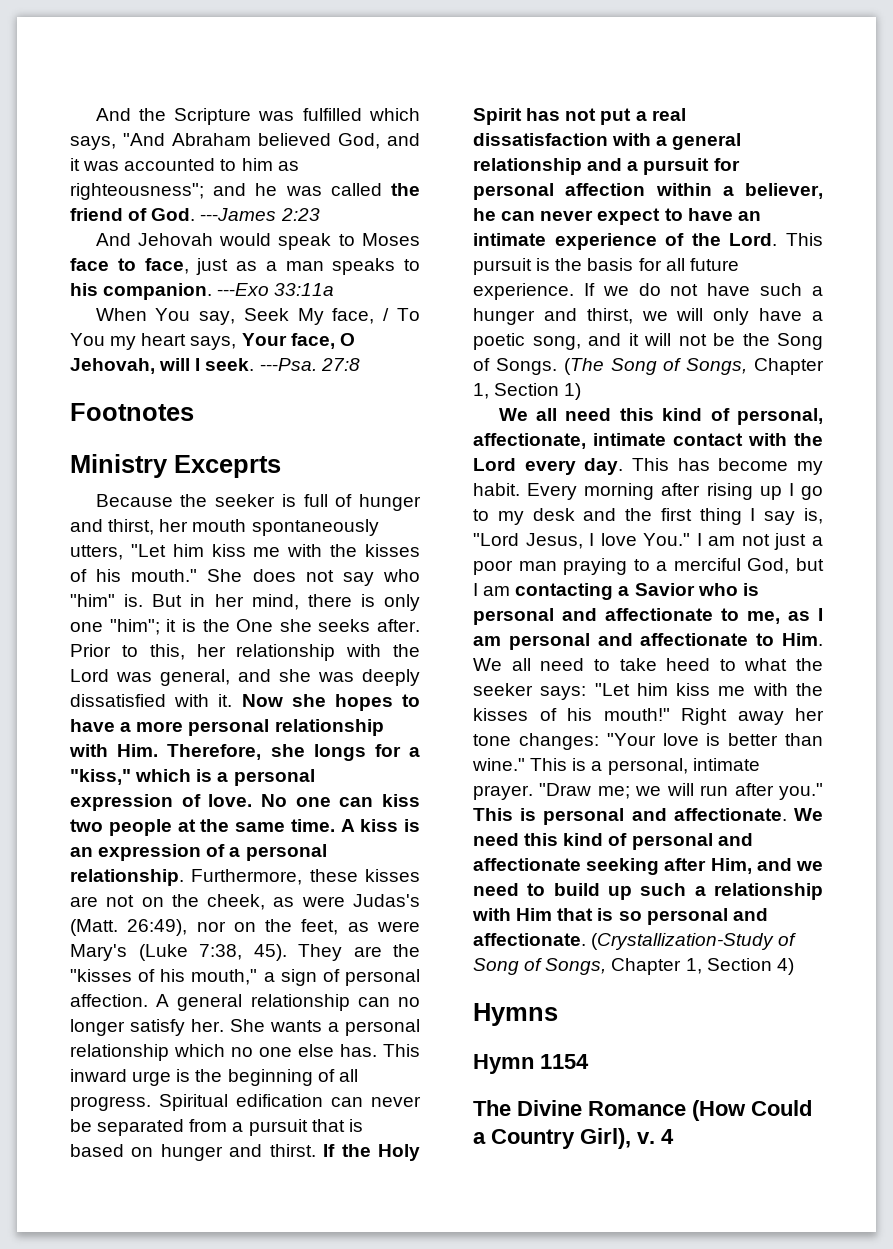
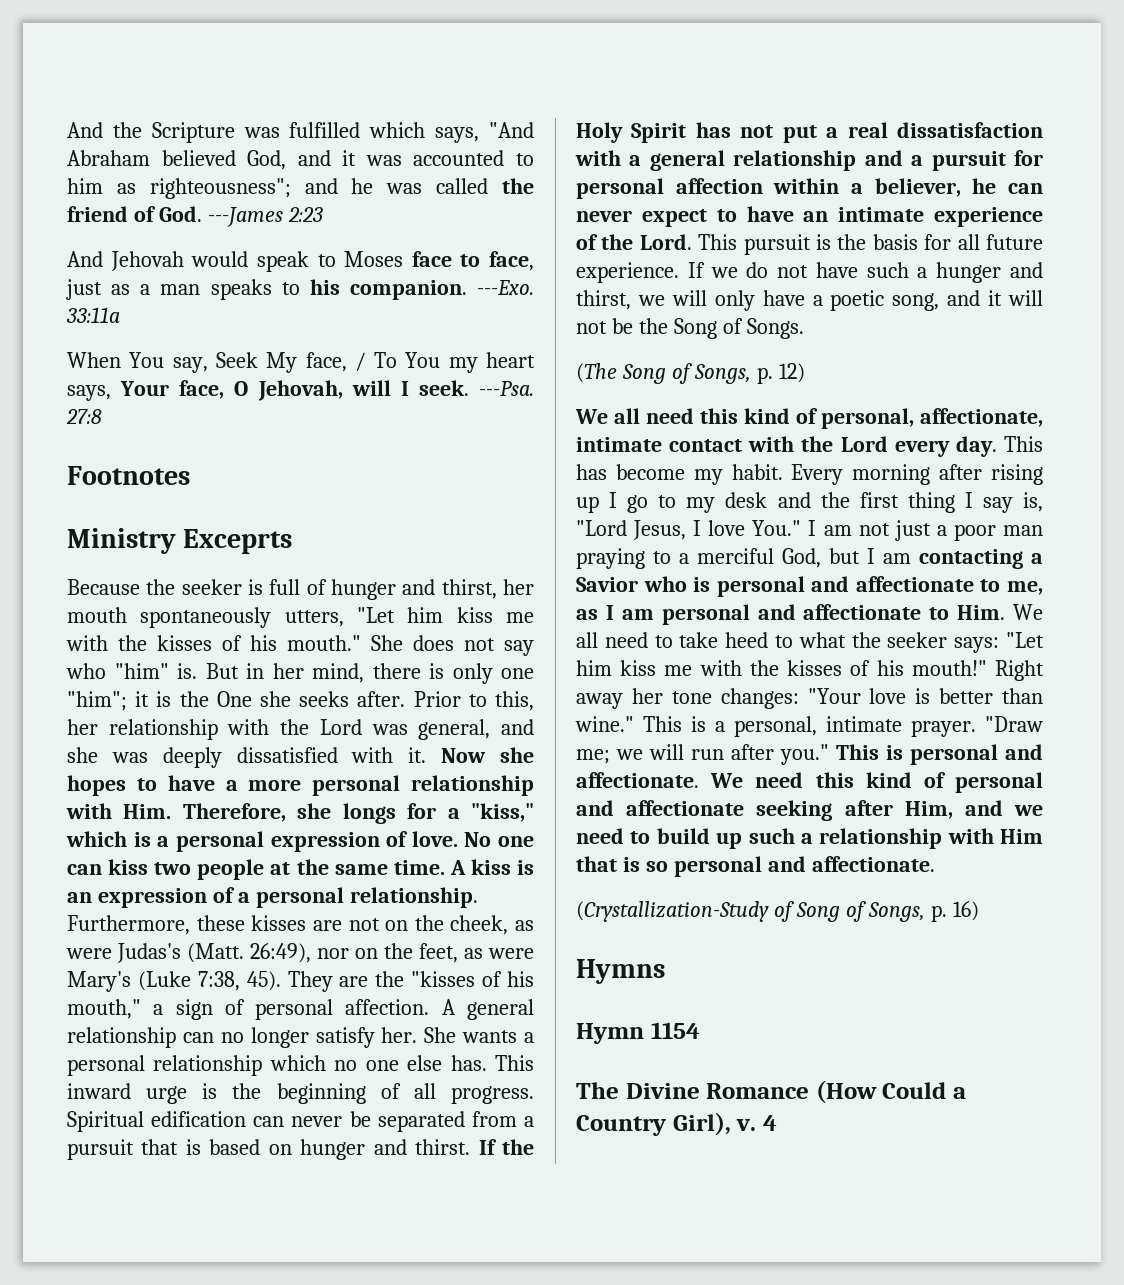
- ---Exo 33:11a
+ ---Exo. 33:11a
- If we do not have such a hunger and thirst, we will only have a poetic song, and it will not be the Song of Songs. (The Song of Songs, Chapter 1, Section 1)
+ If we do not have such a hunger and thirst, we will only have a poetic song, and it will not be the Song of Songs.
+ (The Song of Songs, p. 12)
- We need this kind of personal and affectionate seeking after Him, and we need to build up such a relationship with Him that is so personal and affectionate. (Crystallization-Study of Song of Songs, Chapter 1, Section 4)
+ We need this kind of personal and affectionate seeking after Him, and we need to build up such a relationship with Him that is so personal and affectionate.
+ (Crystallization-Study of Song of Songs, p. 16)

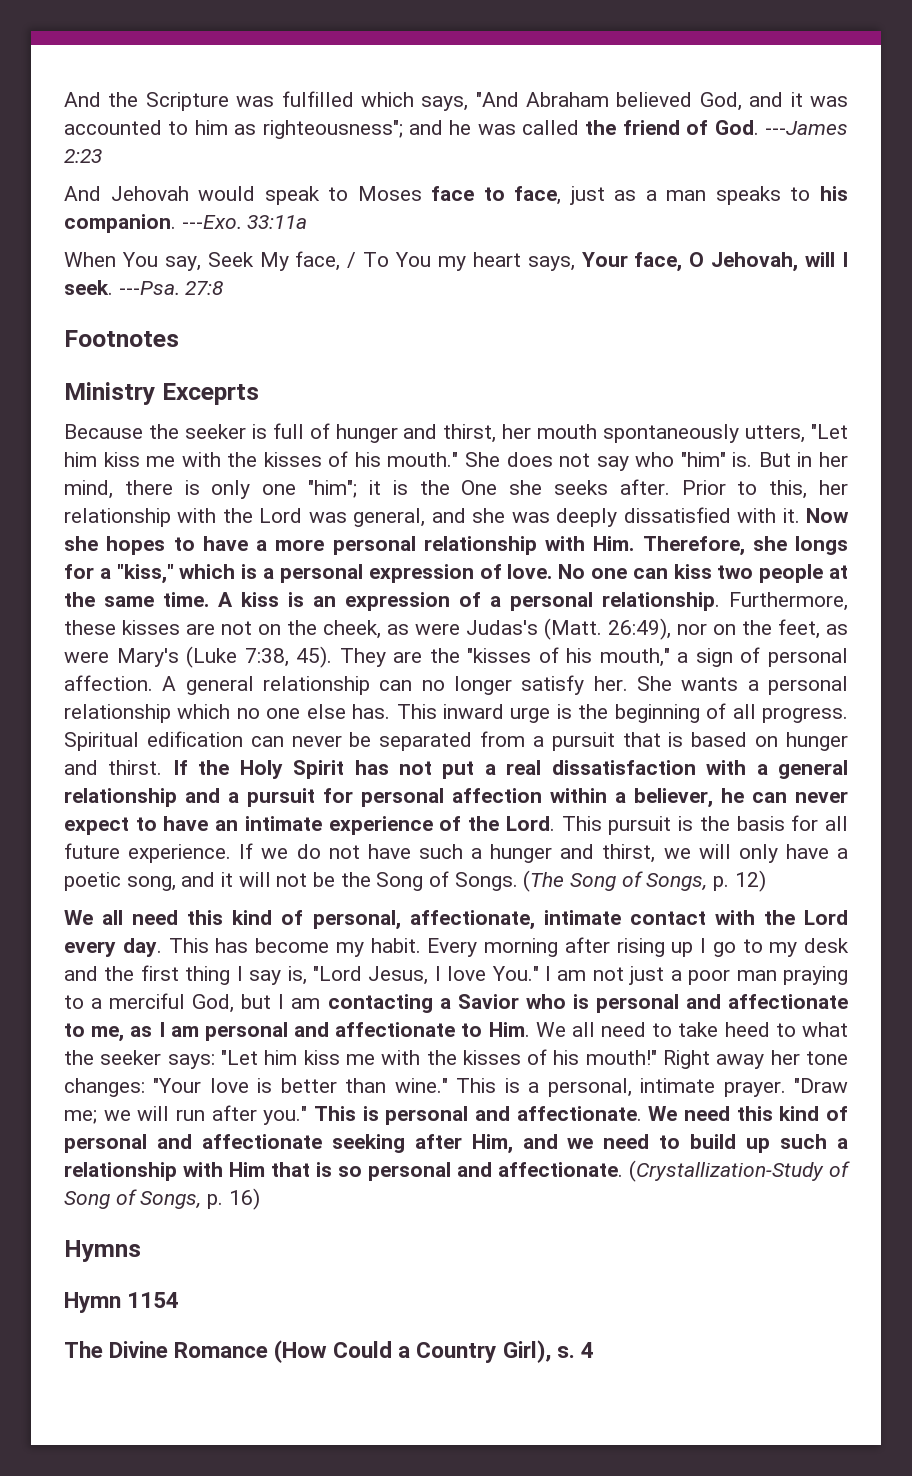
- If we do not have such a hunger and thirst, we will only have a poetic song, and it will not be the Song of Songs.
- (The Song of Songs, p. 12)
+ If we do not have such a hunger and thirst, we will only have a poetic song, and it will not be the Song of Songs. (The Song of Songs, p. 12)
- We need this kind of personal and affectionate seeking after Him, and we need to build up such a relationship with Him that is so personal and affectionate.
- (Crystallization-Study of Song of Songs, p. 16)
+ We need this kind of personal and affectionate seeking after Him, and we need to build up such a relationship with Him that is so personal and affectionate. (Crystallization-Study of Song of Songs, p. 16)
- The Divine Romance (How Could a Country Girl), v.
+ The Divine Romance (How Could a Country Girl), s.

